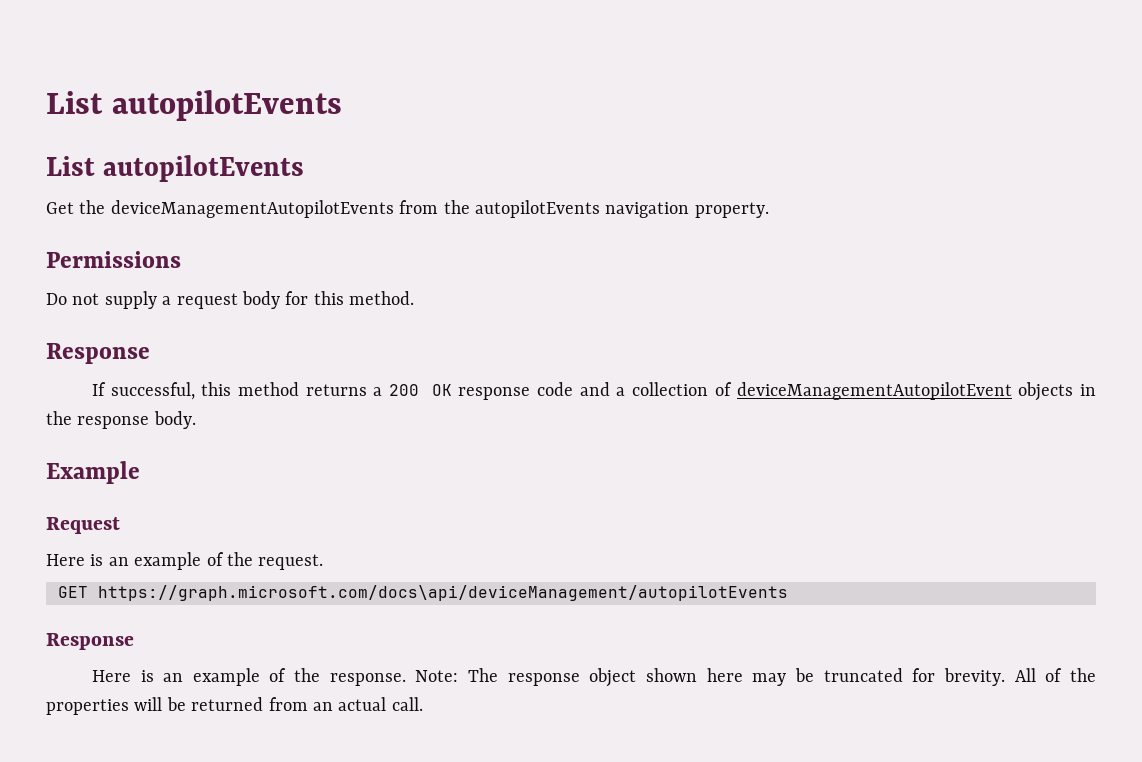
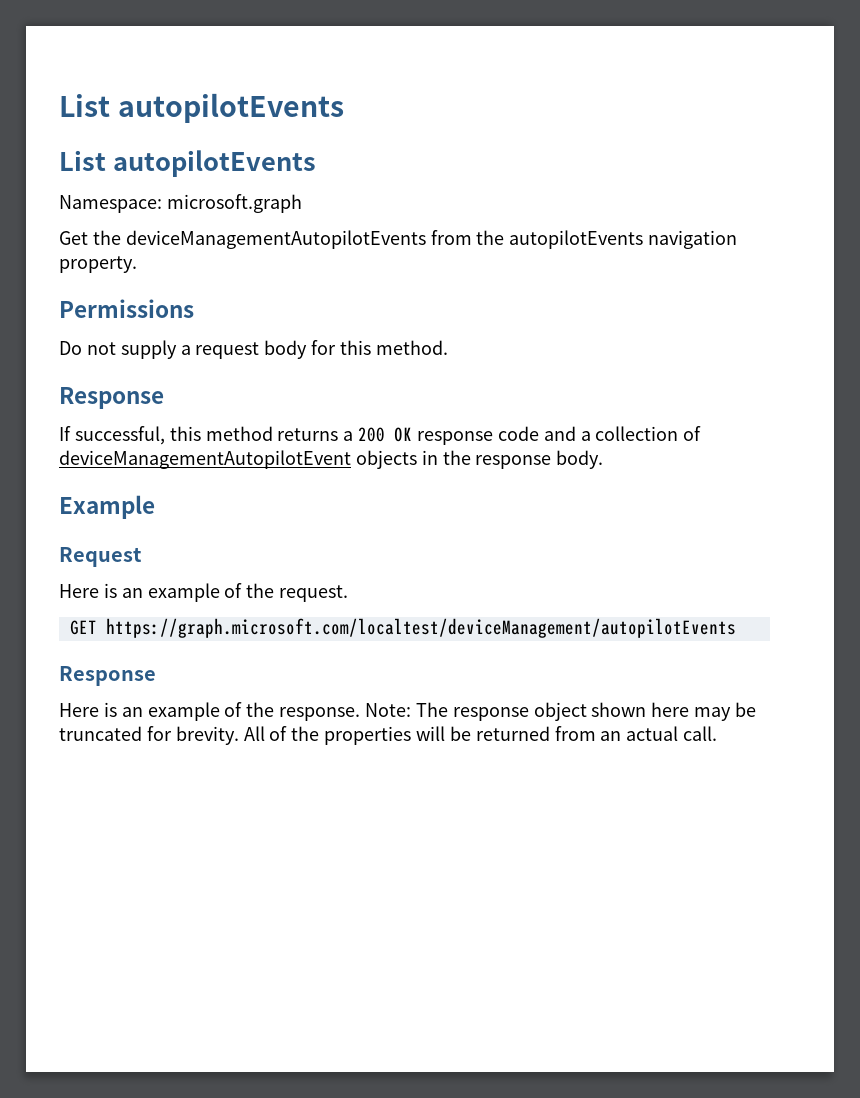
+ Namespace: microsoft.graph
- GET https://graph.microsoft.com/docs\api/deviceManagement/autopilotEvents
+ GET https://graph.microsoft.com/localtest/deviceManagement/autopilotEvents

